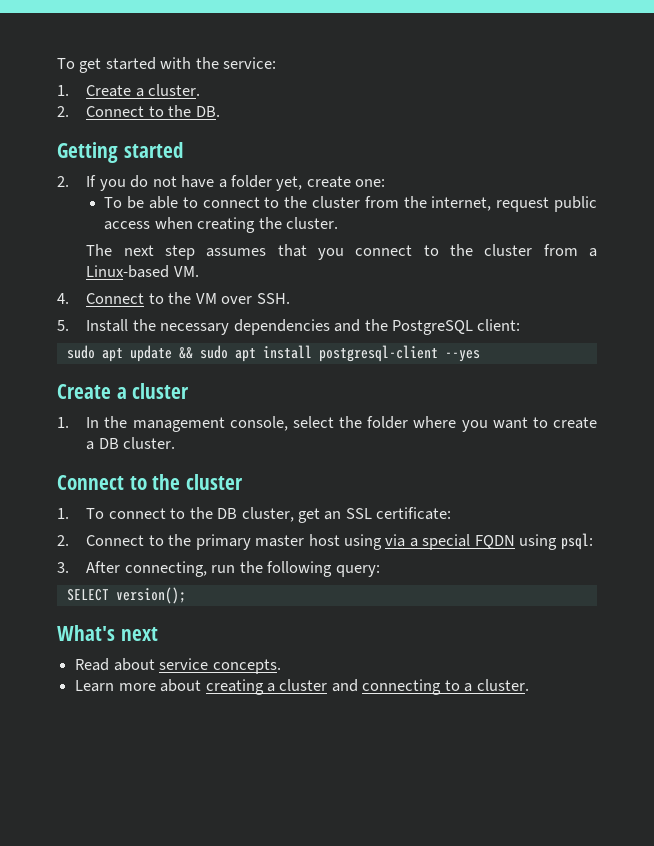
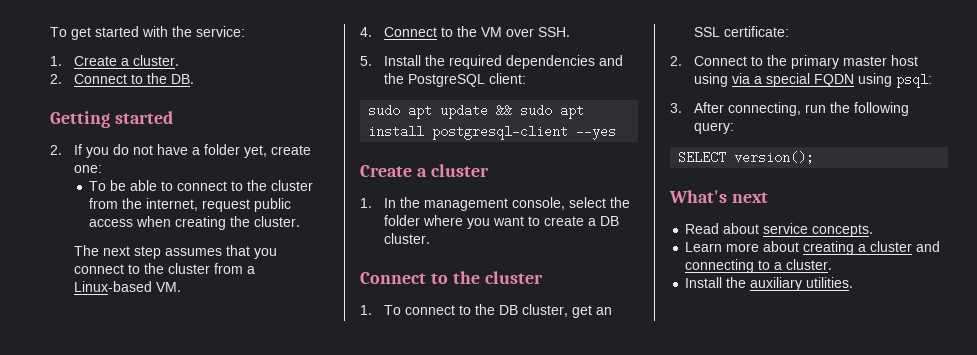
- 5. Install the necessary dependencies and the PostgreSQL client:
+ 5. Install the required dependencies and the PostgreSQL client:
+ Install the auxiliary utilities.

